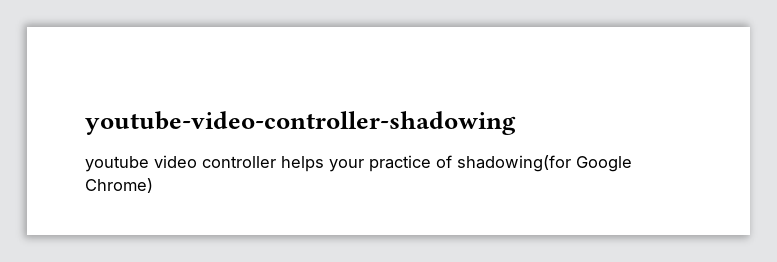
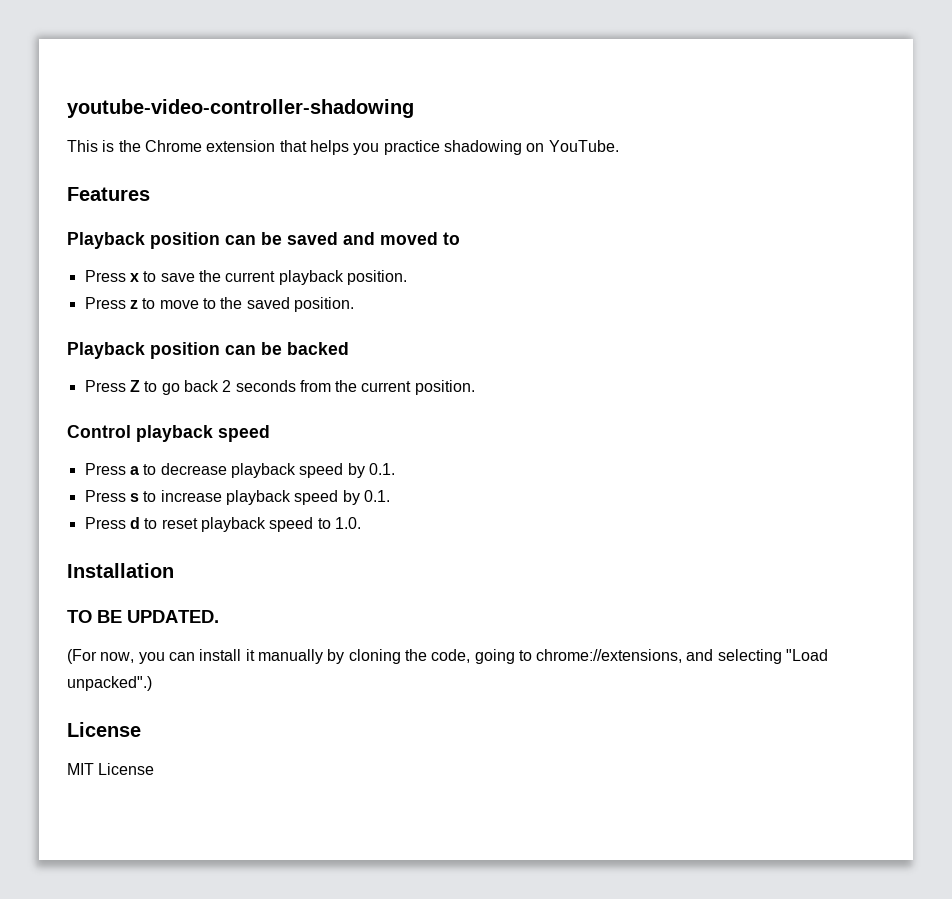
- youtube video controller helps your practice of shadowing(for Google Chrome)
+ This is the Chrome extension that helps you practice shadowing on YouTube.
+ Features
+ Playback position can be saved and moved to
+ Press x to save the current playback position.
+ Press z to move to the saved position.
+ Playback position can be backed
+ Press Z to go back 2 seconds from the current position.
+ Control playback speed
+ Press a to decrease playback speed by 0.1.
+ Press s to increase playback speed by 0.1.
+ Press d to reset playback speed to 1.0.
+ Installation
+ TO BE UPDATED.
+ (For now, you can install it manually by cloning the code, going to chrome://extensions, and selecting "Load unpacked".)
+ License
+ MIT License

